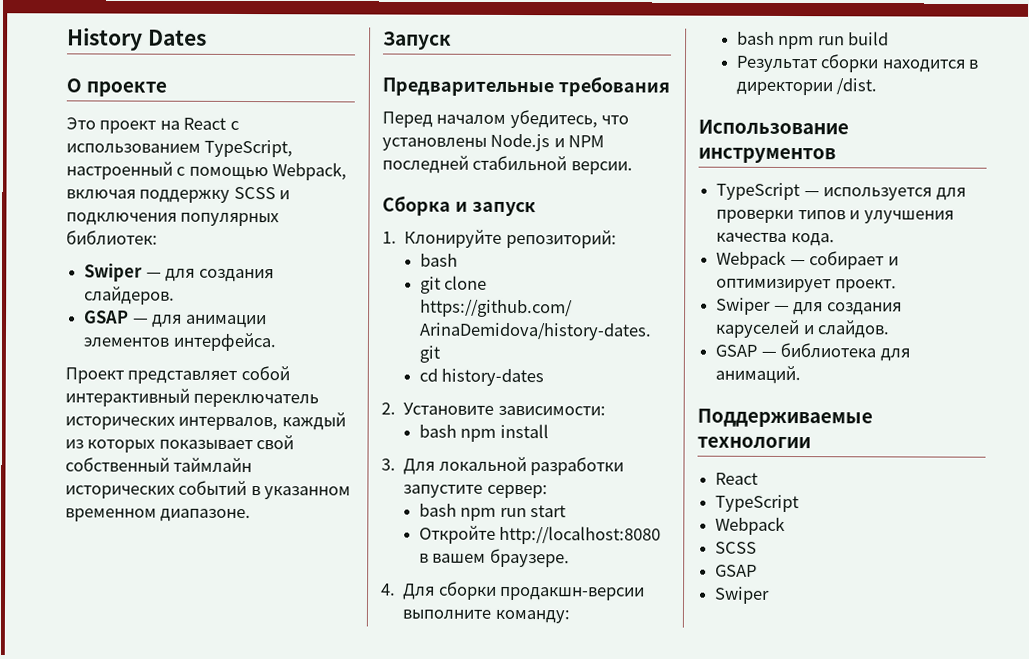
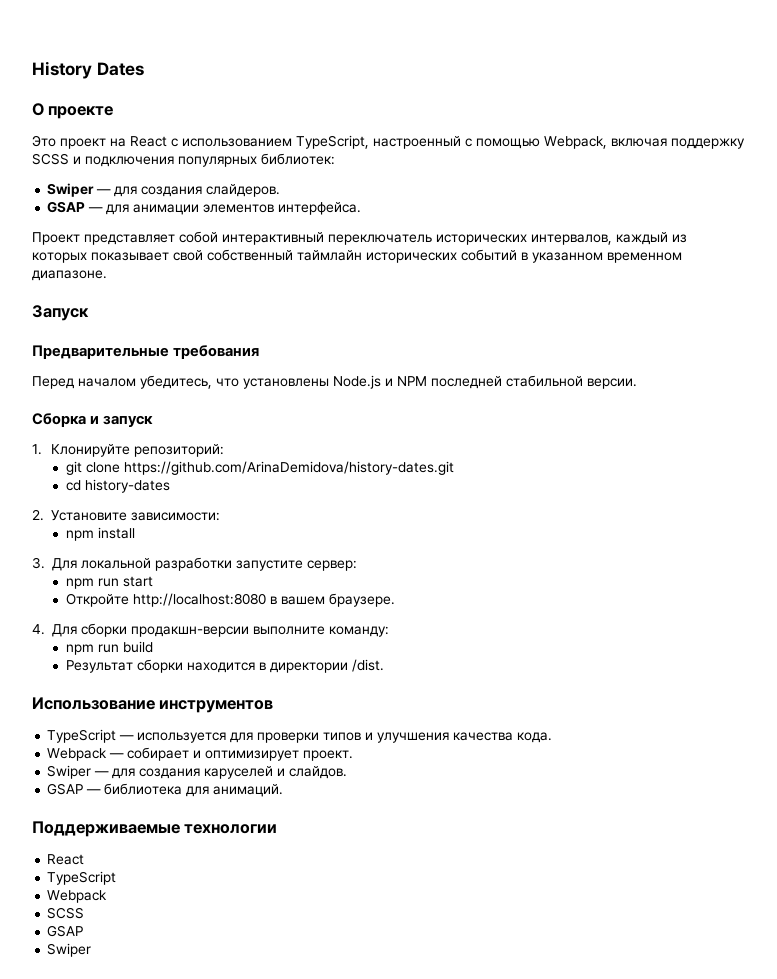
  1. Клонируйте репозиторий:
- bash
- bash npm install
+ npm install
- bash npm run start
+ npm run start
- bash npm run build
+ npm run build

